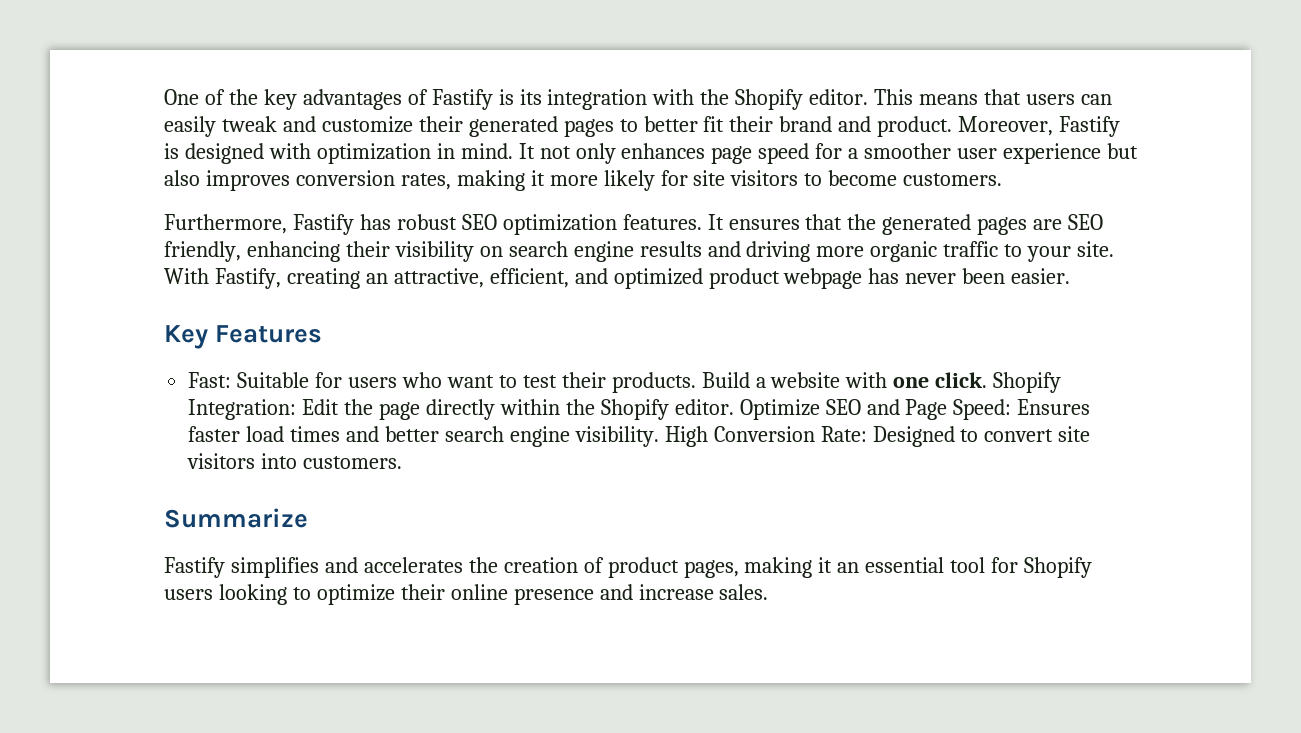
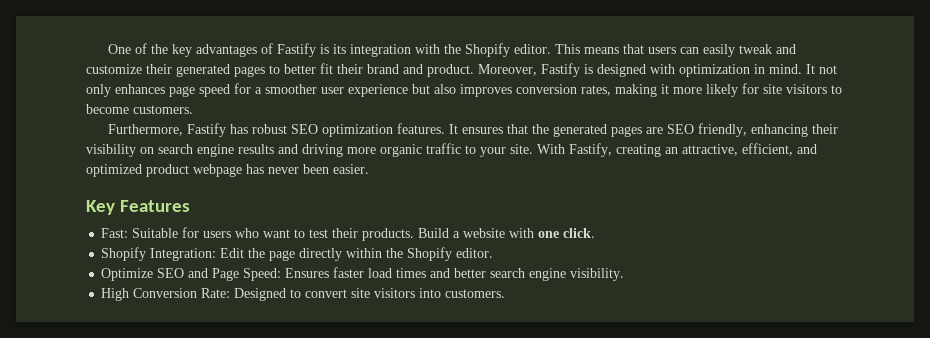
- Build a website with one click. Shopify Integration: Edit the page directly within the Shopify editor. Optimize SEO and Page Speed: Ensures faster load times and better search engine visibility. High Conversion Rate: Designed to convert site visitors into customers.
+ Build a website with one click.
+ Shopify Integration: Edit the page directly within the Shopify editor.
+ Optimize SEO and Page Speed: Ensures faster load times and better search engine visibility.
+ High Conversion Rate: Designed to convert site visitors into customers.
- Summarize
- Fastify simplifies and accelerates the creation of product pages, making it an essential tool for Shopify users looking to optimize their online presence and increase sales.

